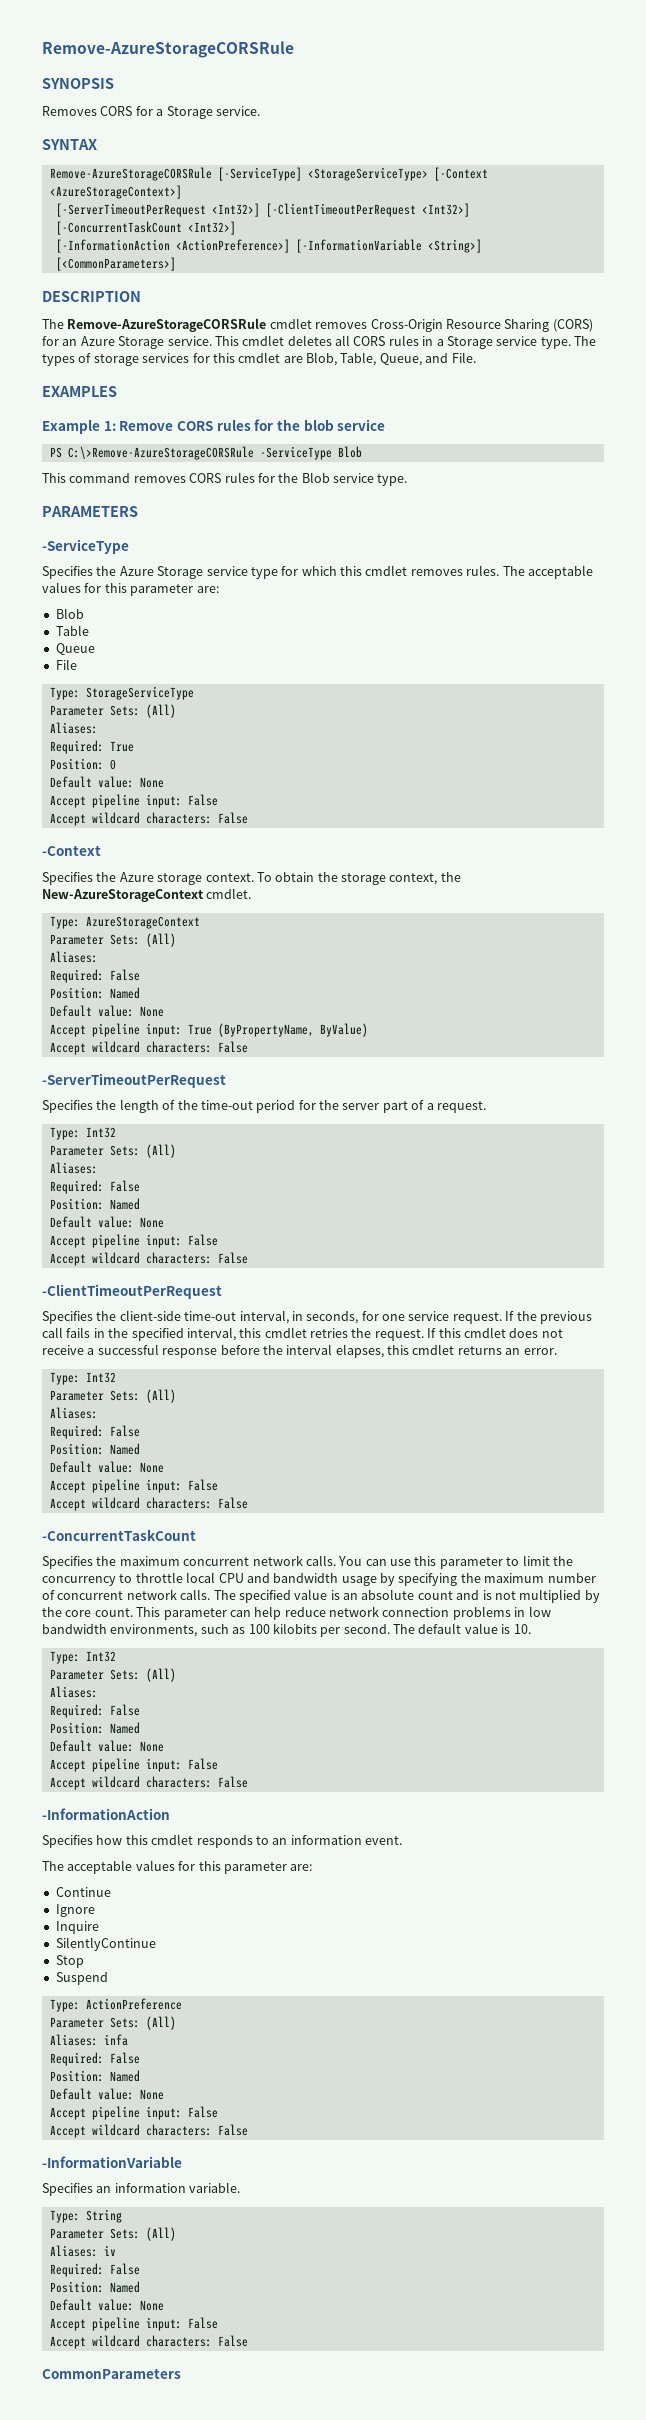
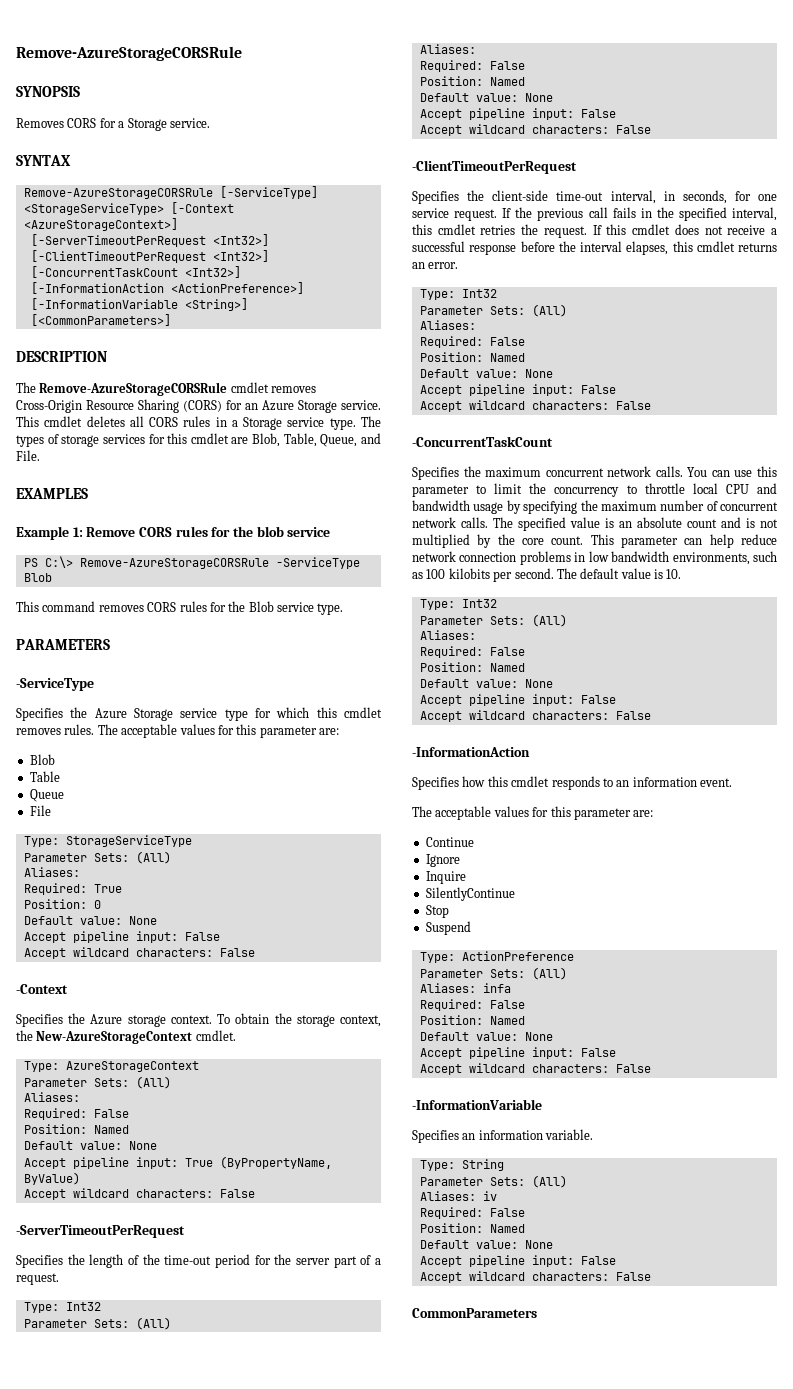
- PS C:\>Remove-AzureStorageCORSRule -ServiceType Blob
+ PS C:\> Remove-AzureStorageCORSRule -ServiceType Blob

